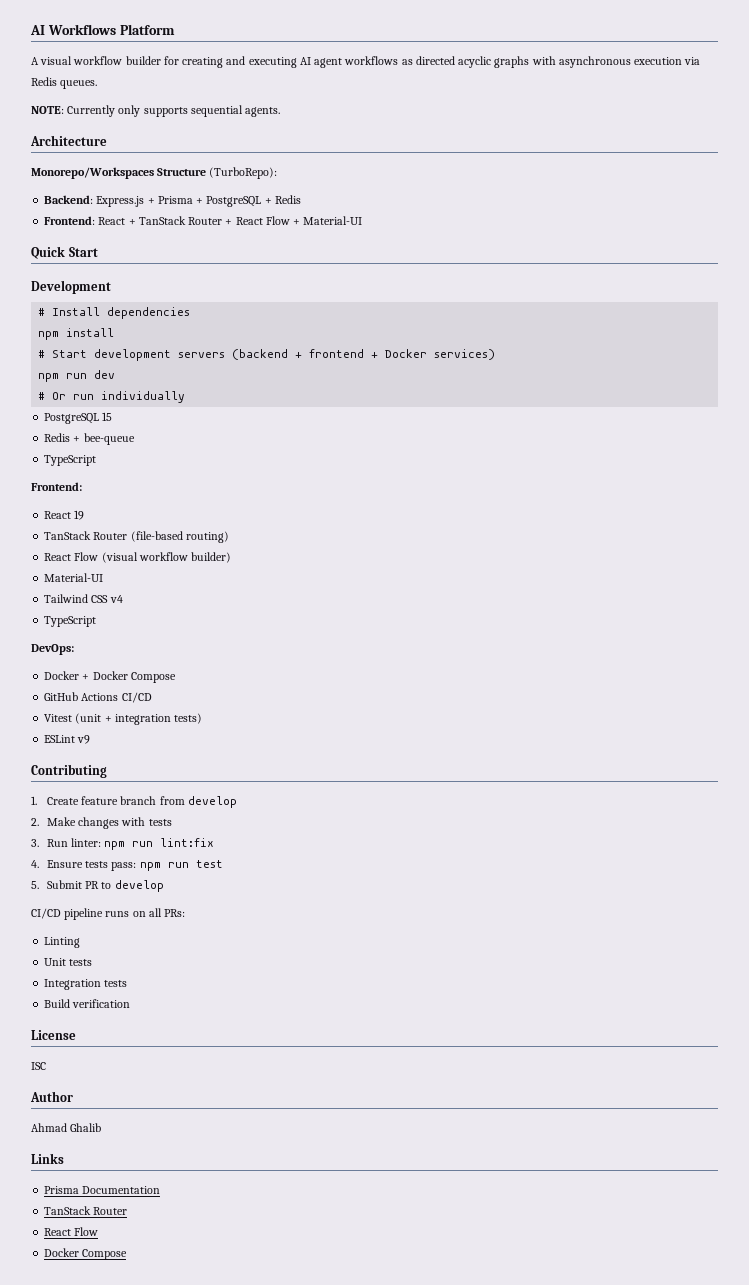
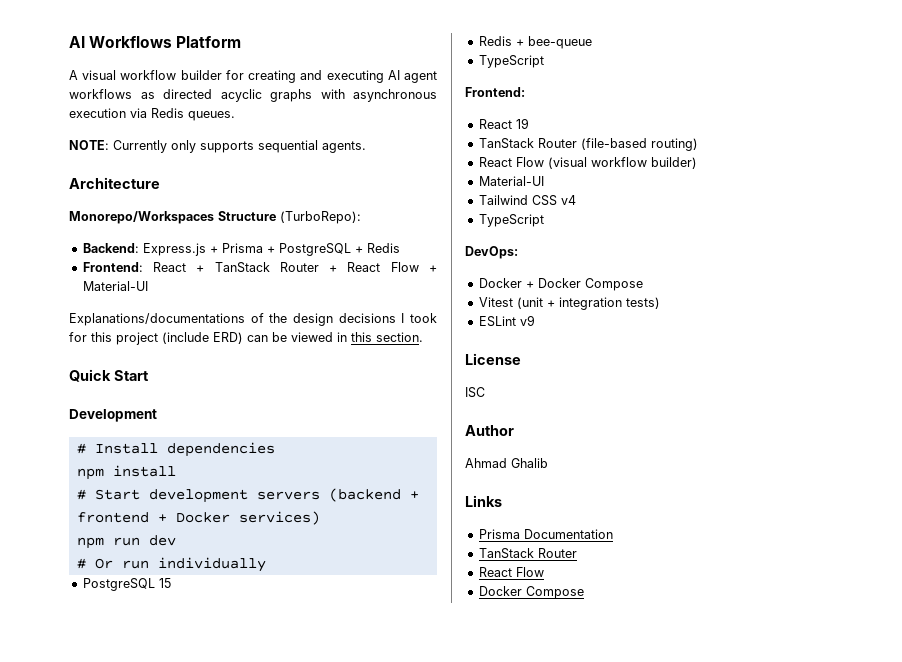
+ Explanations/documentations of the design decisions I took for this project (include ERD) can be viewed in this section.
- GitHub Actions CI/CD
- Contributing
- 1. Create feature branch from develop
- 2. Make changes with tests
- 3. Run linter: npm run lint:fix
- 4. Ensure tests pass: npm run test
- 5. Submit PR to develop
- CI/CD pipeline runs on all PRs:
- Linting
- Unit tests
- Integration tests
- Build verification

